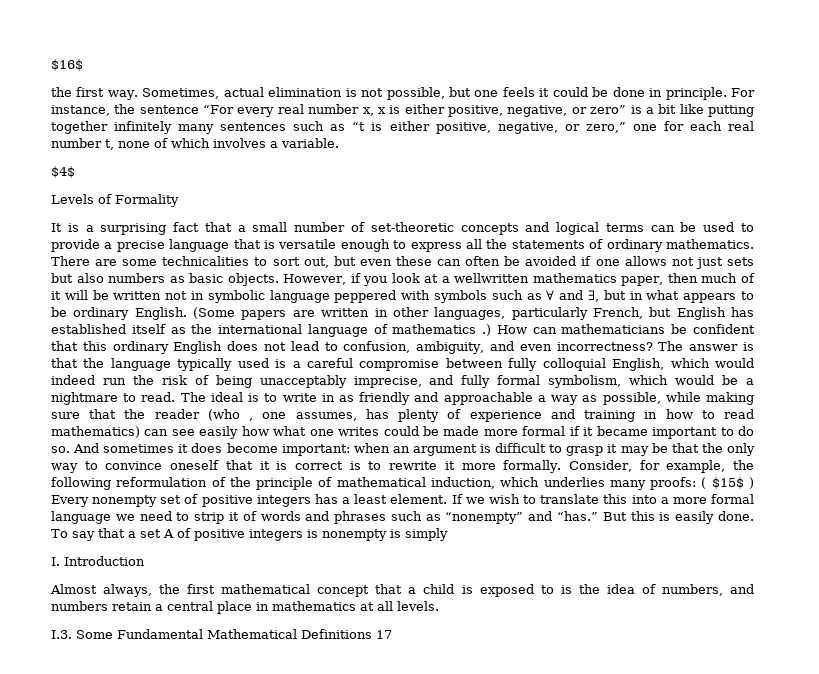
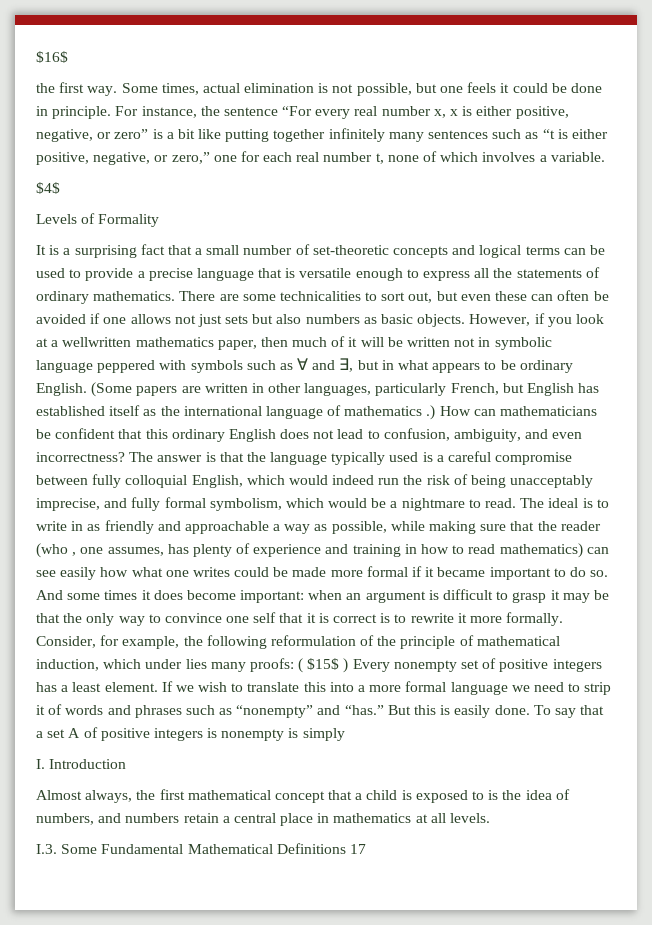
- Sometimes, actual elimination is not possible, but one feels it could be done in principle.
+ Some times, actual elimination is not possible, but one feels it could be done in principle.
- And sometimes it does become important: when an argument is difficult to grasp it may be that the only way to convince oneself that it is correct is to rewrite it more formally.
+ And some times it does become important: when an argument is difficult to grasp it may be that the only way to convince one self that it is correct is to rewrite it more formally.
- Consider, for example, the following reformulation of the principle of mathematical induction, which underlies many proofs: ( $15$ ) Every nonempty set of positive integers has a least element.
+ Consider, for example, the following reformulation of the principle of mathematical induction, which under lies many proofs: ( $15$ ) Every nonempty set of positive integers has a least element.

